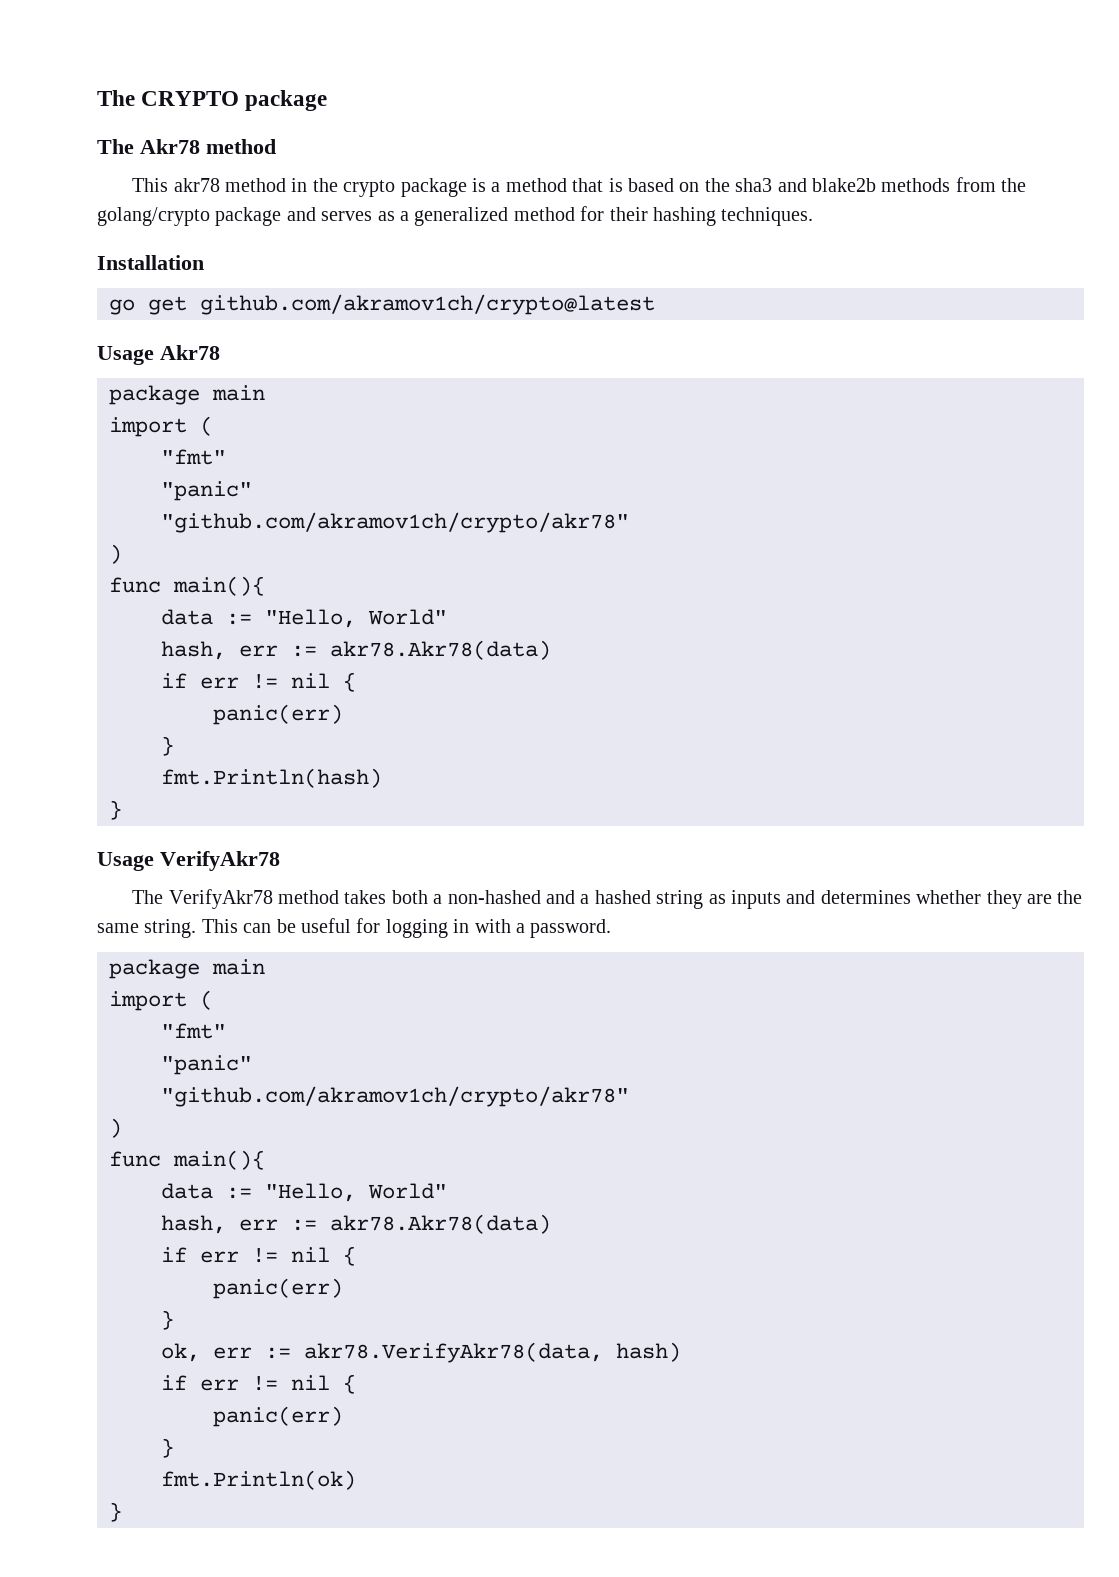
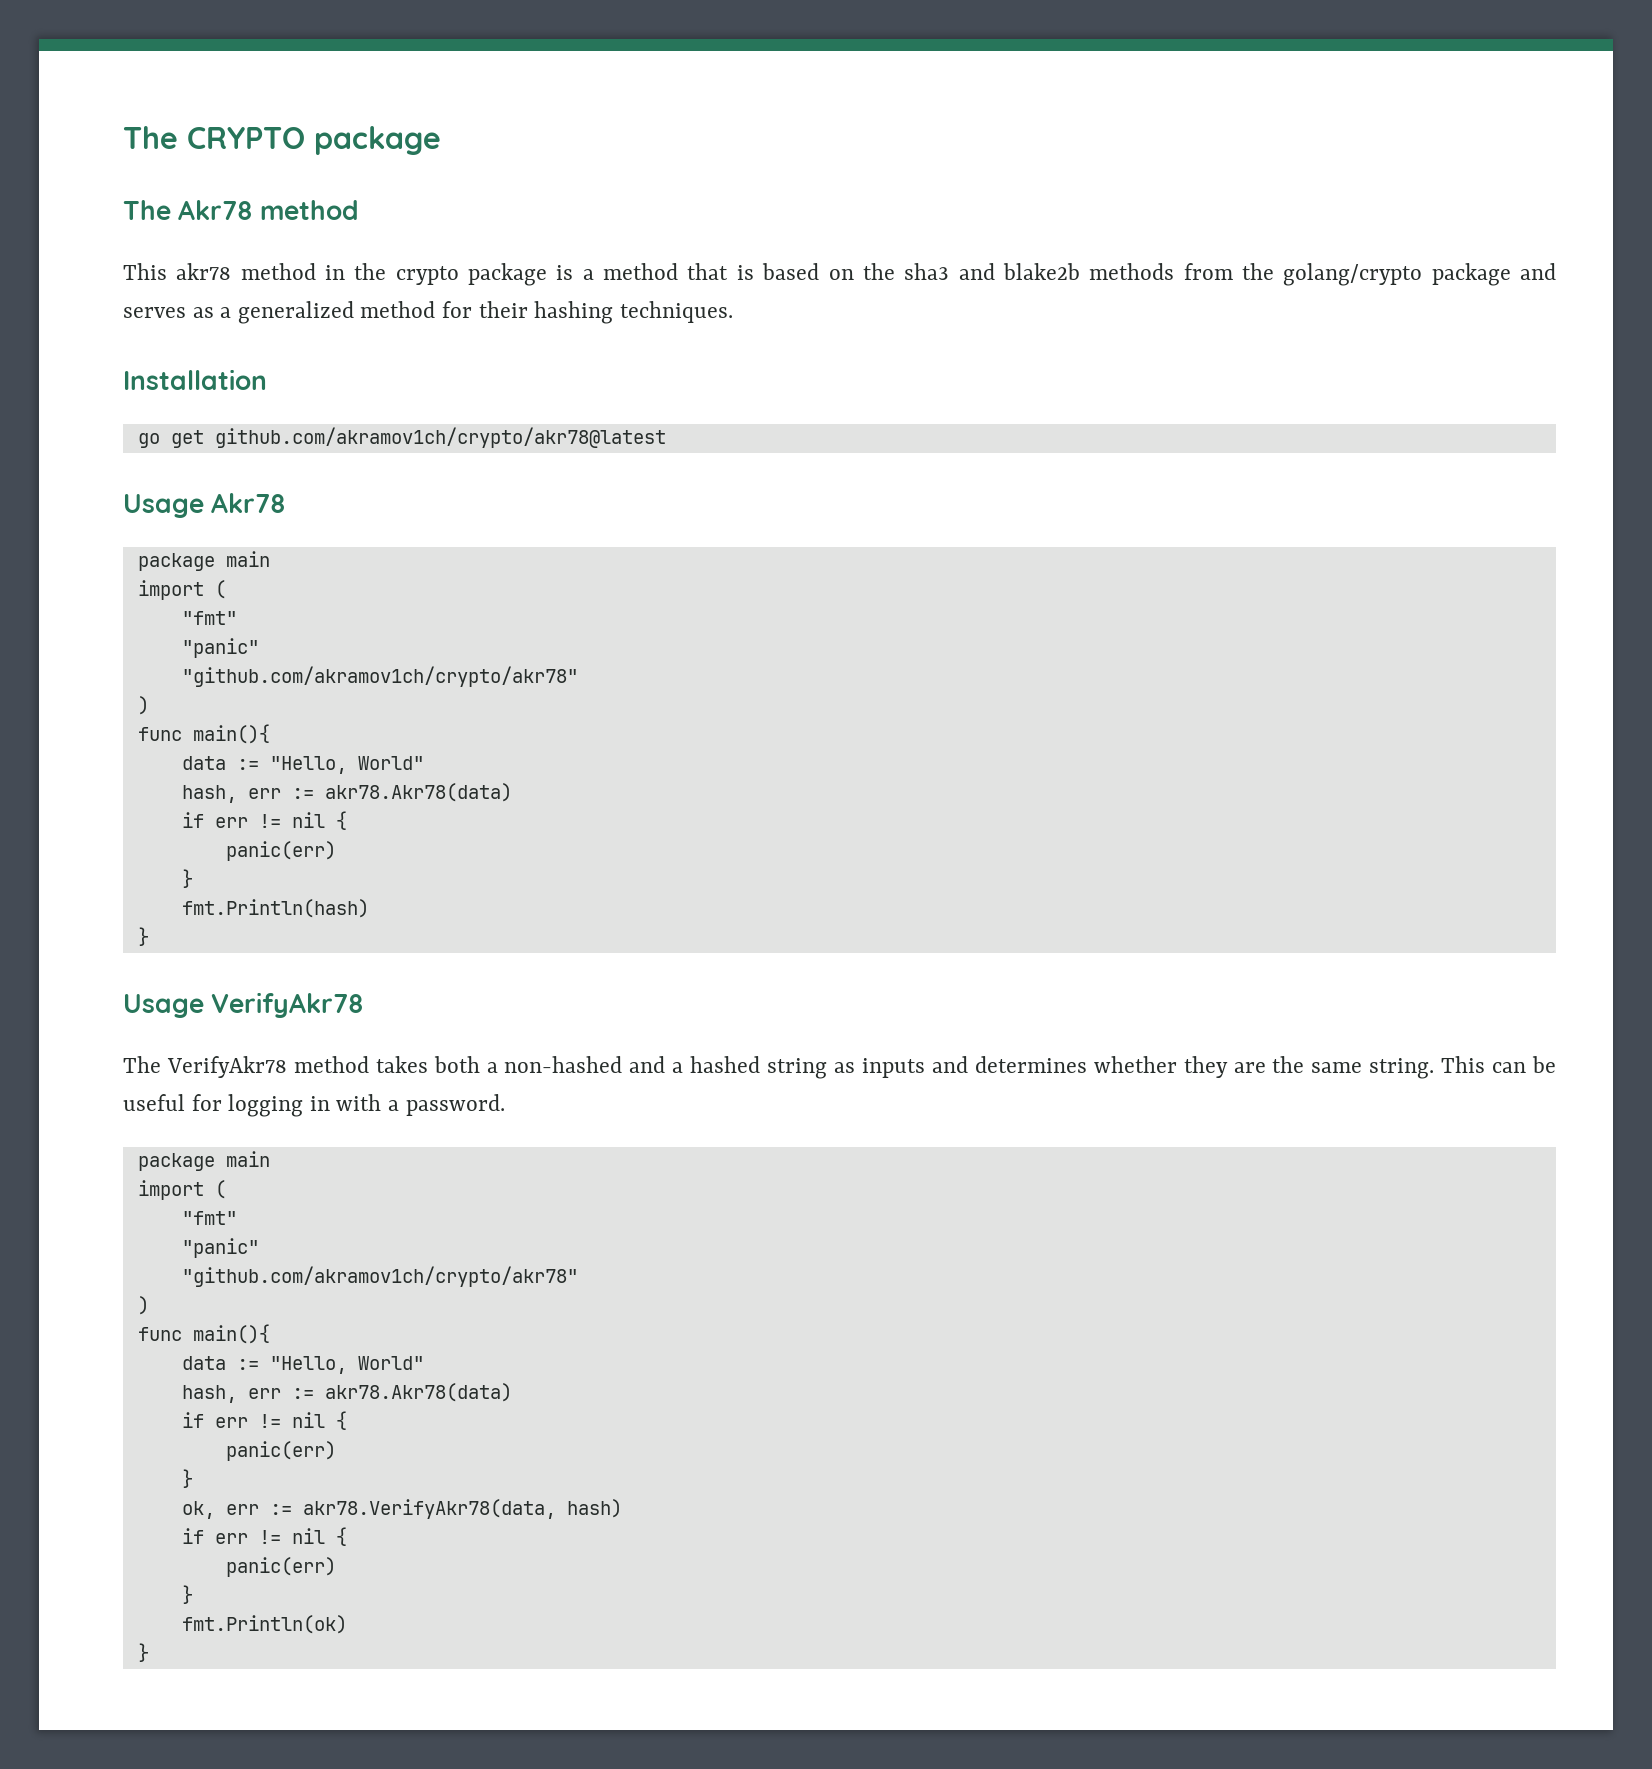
- go get github.com/akramov1ch/crypto@latest
+ go get github.com/akramov1ch/crypto/akr78@latest

